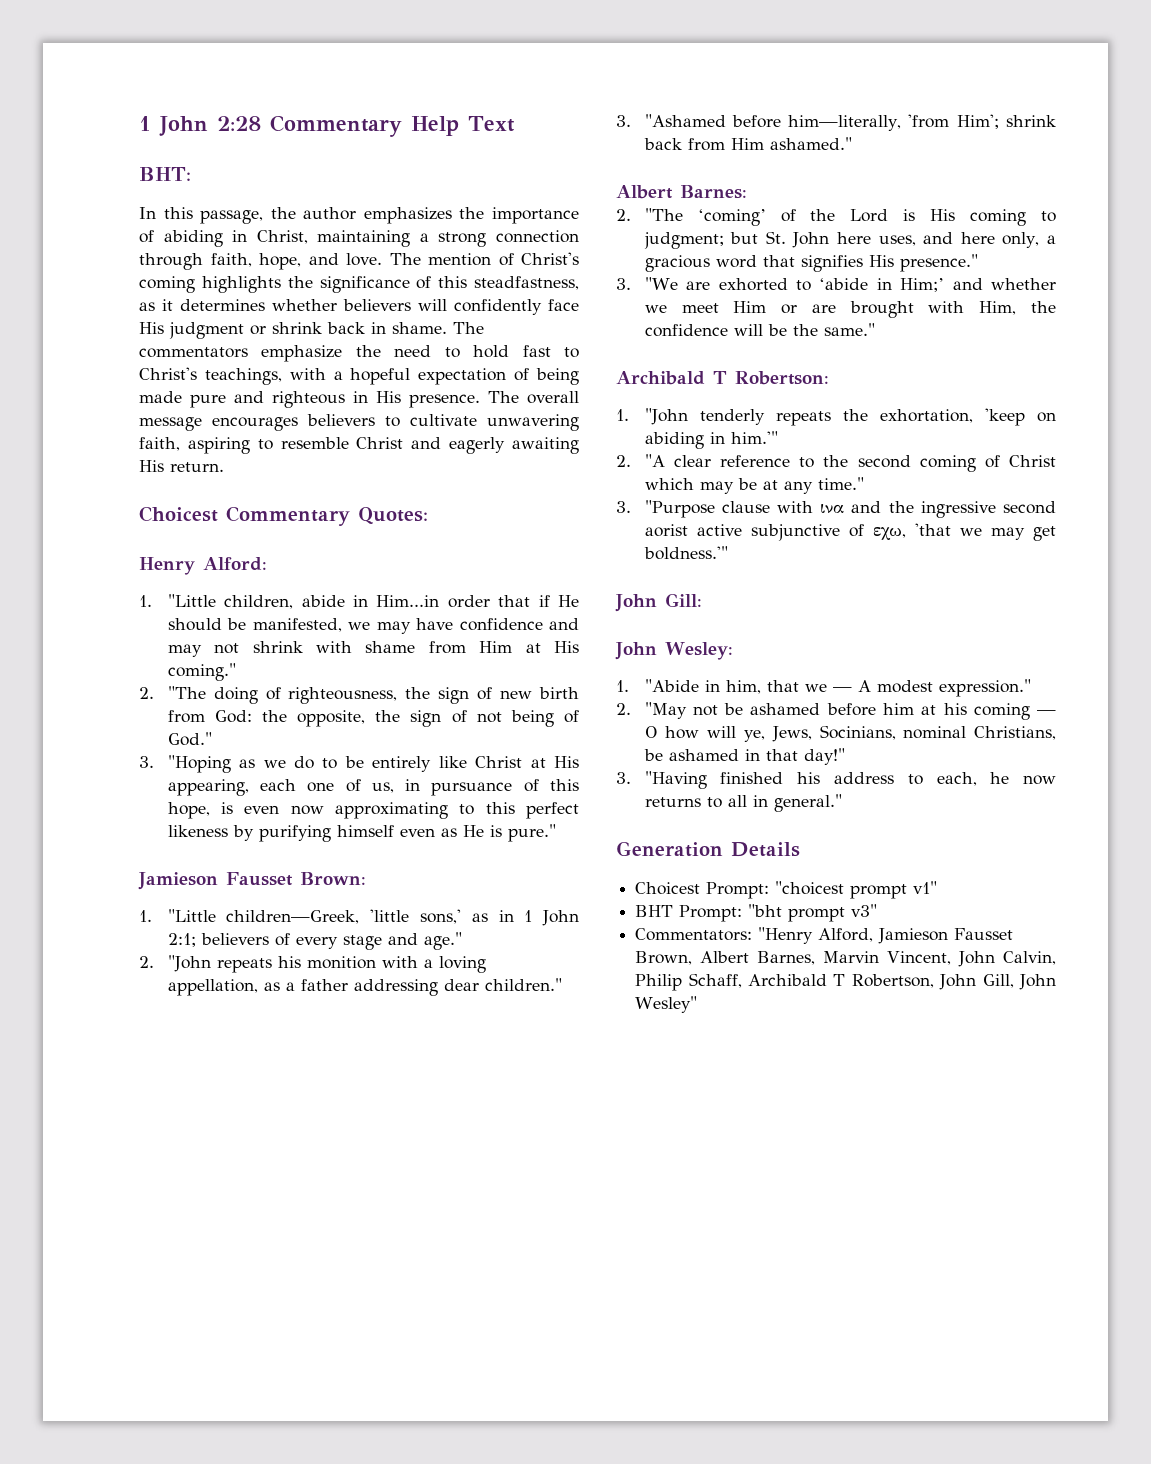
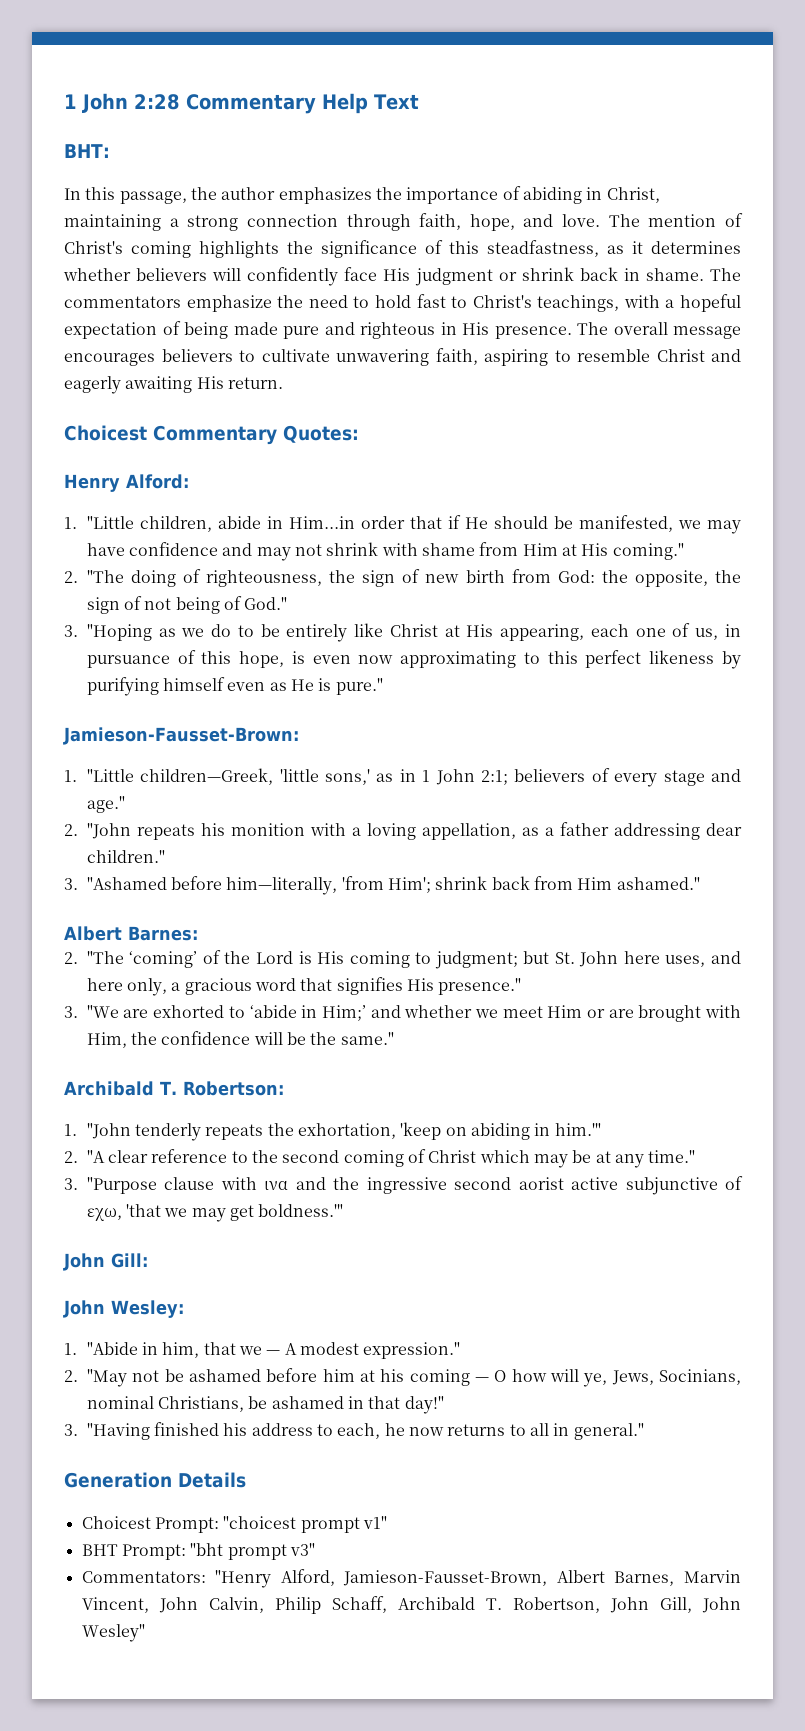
- Jamieson Fausset Brown:
+ Jamieson-Fausset-Brown:
- Archibald T Robertson:
+ Archibald T. Robertson:
- Commentators: "Henry Alford, Jamieson Fausset Brown, Albert Barnes, Marvin Vincent, John Calvin, Philip Schaff, Archibald T Robertson, John Gill, John Wesley"
+ Commentators: "Henry Alford, Jamieson-Fausset-Brown, Albert Barnes, Marvin Vincent, John Calvin, Philip Schaff, Archibald T. Robertson, John Gill, John Wesley"

